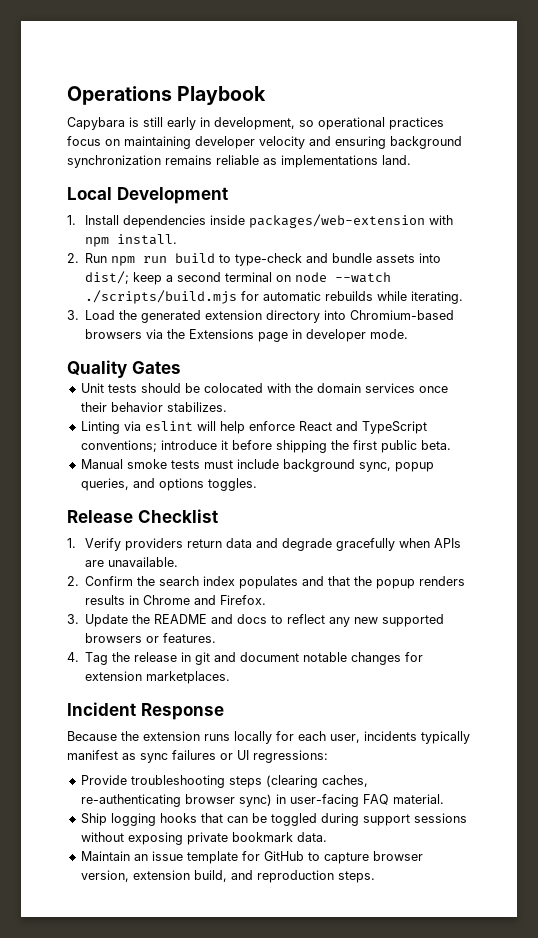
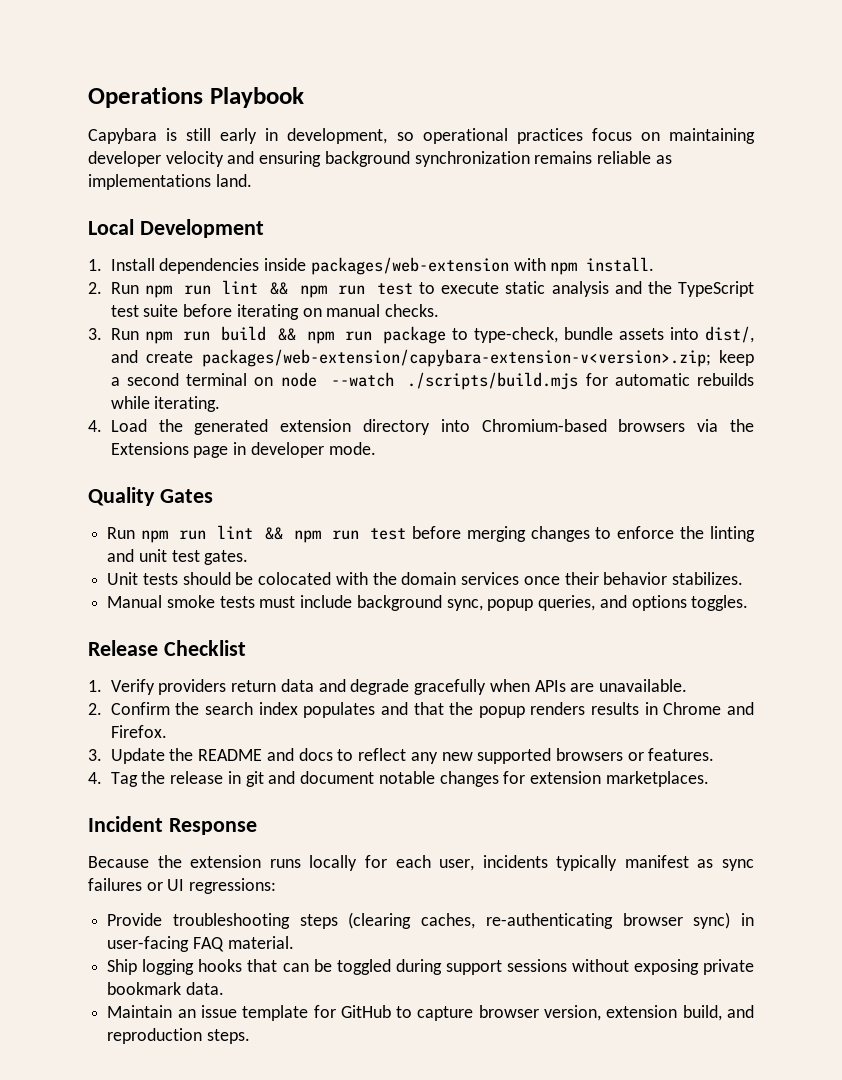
- 2. Run npm run build to type-check and bundle assets into dist/; keep a second terminal on node --watch ./scripts/build.mjs for automatic rebuilds while iterating.
+ 2. Run npm run lint && npm run test to execute static analysis and the TypeScript test suite before iterating on manual checks.
+ 3. Run npm run build && npm run package to type-check, bundle assets into dist/, and create packages/web-extension/capybara-extension-v<version>.zip; keep a second terminal on node --watch ./scripts/build.mjs for automatic rebuilds while iterating.
- 3. Load the generated extension directory into Chromium-based browsers via the Extensions page in developer mode.
+ 4. Load the generated extension directory into Chromium-based browsers via the Extensions page in developer mode.
+ Run npm run lint && npm run test before merging changes to enforce the linting and unit test gates.
- Linting via eslint will help enforce React and TypeScript conventions; introduce it before shipping the first public beta.

